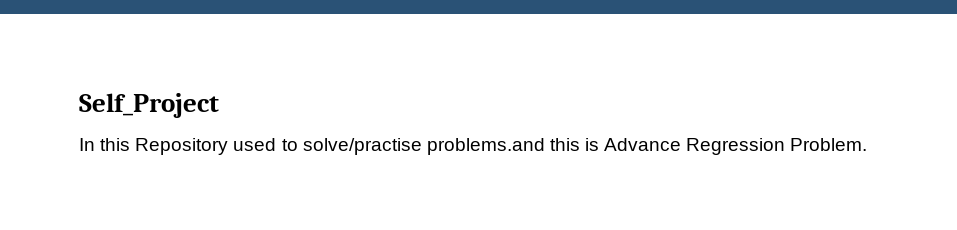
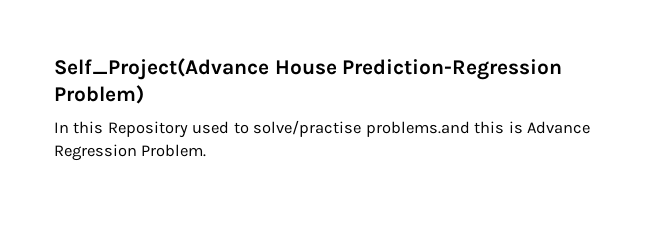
- Self_Project
+ Self_Project(Advance House Prediction-Regression Problem)

